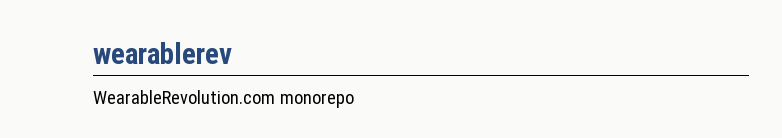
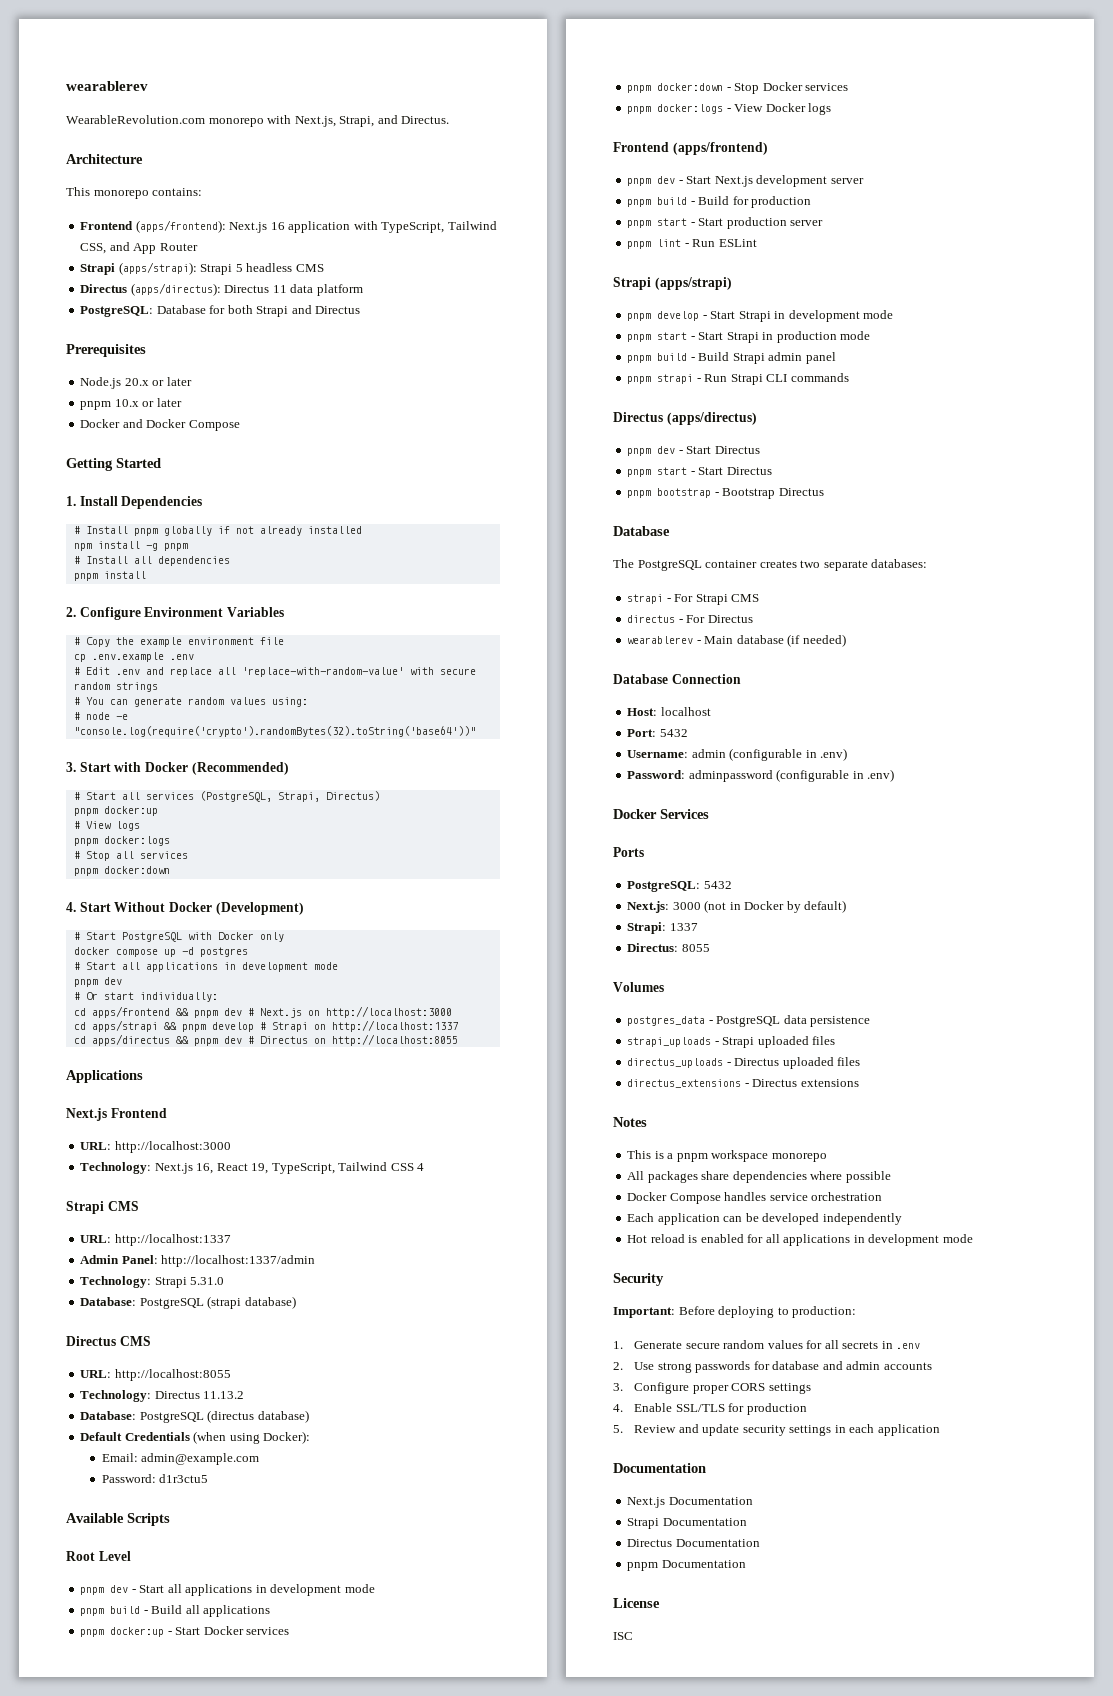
- WearableRevolution.com monorepo
+ WearableRevolution.com monorepo with Next.js, Strapi, and Directus.
+ Architecture
+ This monorepo contains:
+ Frontend (apps/frontend): Next.js 16 application with TypeScript, Tailwind CSS, and App Router
+ Strapi (apps/strapi): Strapi 5 headless CMS
+ Directus (apps/directus): Directus 11 data platform
+ PostgreSQL: Database for both Strapi and Directus
+ Prerequisites
+ Node.js 20.x or later
+ pnpm 10.x or later
+ Docker and Docker Compose
+ Getting Started
+ 1. Install Dependencies
+ # Install pnpm globally if not already installed
+ npm install -g pnpm
+ # Install all dependencies
+ pnpm install
+ 2. Configure Environment Variables
+ # Copy the example environment file
+ cp .env.example .env
+ # Edit .env and replace all 'replace-with-random-value' with secure random strings
+ # You can generate random values using:
+ # node -e "console.log(require('crypto').randomBytes(32).toString('base64'))"
+ 3. Start with Docker (Recommended)
+ # Start all services (PostgreSQL, Strapi, Directus)
+ pnpm docker:up
+ # View logs
+ pnpm docker:logs
+ # Stop all services
+ pnpm docker:down
+ 4. Start Without Docker (Development)
+ # Start PostgreSQL with Docker only
+ docker compose up -d postgres
+ # Start all applications in development mode
+ pnpm dev
+ # Or start individually:
+ cd apps/frontend && pnpm dev # Next.js on http://localhost:3000
+ cd apps/strapi && pnpm develop # Strapi on http://localhost:1337
+ cd apps/directus && pnpm dev # Directus on http://localhost:8055
+ Applications
+ Next.js Frontend
+ URL: http://localhost:3000
+ Technology: Next.js 16, React 19, TypeScript, Tailwind CSS 4
+ Strapi CMS
+ URL: http://localhost:1337
+ Admin Panel: http://localhost:1337/admin
+ Technology: Strapi 5.31.0
+ Database: PostgreSQL (strapi database)
+ Directus CMS
+ URL: http://localhost:8055
+ Technology: Directus 11.13.2
+ Database: PostgreSQL (directus database)
+ Default Credentials (when using Docker):
+ Email: admin@example.com
+ Password: d1r3ctu5
+ Available Scripts
+ Root Level
+ pnpm dev - Start all applications in development mode
+ pnpm build - Build all applications
+ pnpm docker:up - Start Docker services
+ pnpm docker:down - Stop Docker services
+ pnpm docker:logs - View Docker logs
+ Frontend (apps/frontend)
+ pnpm dev - Start Next.js development server
+ pnpm build - Build for production
+ pnpm start - Start production server
+ pnpm lint - Run ESLint
+ Strapi (apps/strapi)
+ pnpm develop - Start Strapi in development mode
+ pnpm start - Start Strapi in production mode
+ pnpm build - Build Strapi admin panel
+ pnpm strapi - Run Strapi CLI commands
+ Directus (apps/directus)
+ pnpm dev - Start Directus
+ pnpm start - Start Directus
+ pnpm bootstrap - Bootstrap Directus
+ Database
+ The PostgreSQL container creates two separate databases:
+ strapi - For Strapi CMS
+ directus - For Directus
+ wearablerev - Main database (if needed)
+ Database Connection
+ Host: localhost
+ Port: 5432
+ Username: admin (configurable in .env)
+ Password: adminpassword (configurable in .env)
+ Docker Services
+ Ports
+ PostgreSQL: 5432
+ Next.js: 3000 (not in Docker by default)
+ Strapi: 1337
+ Directus: 8055
+ Volumes
+ postgres_data - PostgreSQL data persistence
+ strapi_uploads - Strapi uploaded files
+ directus_uploads - Directus uploaded files
+ directus_extensions - Directus extensions
+ Notes
+ This is a pnpm workspace monorepo
+ All packages share dependencies where possible
+ Docker Compose handles service orchestration
+ Each application can be developed independently
+ Hot reload is enabled for all applications in development mode
+ Security
+ Important: Before deploying to production:
+ 1. Generate secure random values for all secrets in .env
+ 2. Use strong passwords for database and admin accounts
+ 3. Configure proper CORS settings
+ 4. Enable SSL/TLS for production
+ 5. Review and update security settings in each application
+ Documentation
+ Next.js Documentation
+ Strapi Documentation
+ Directus Documentation
+ pnpm Documentation
+ License
+ ISC

